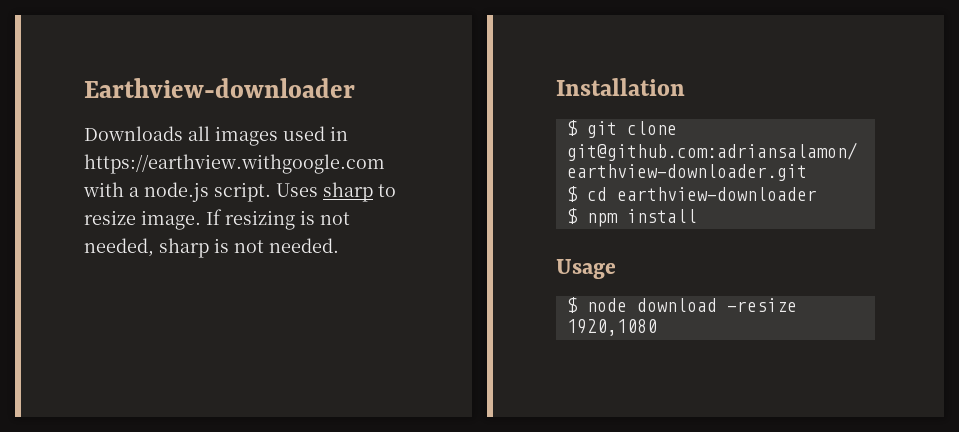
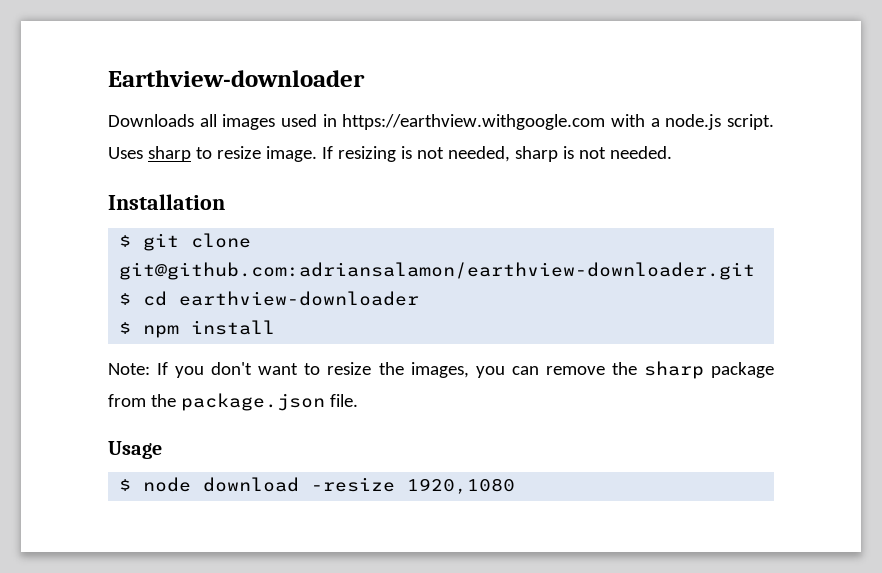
+ Note: If you don't want to resize the images, you can remove the sharp package from the package.json file.

